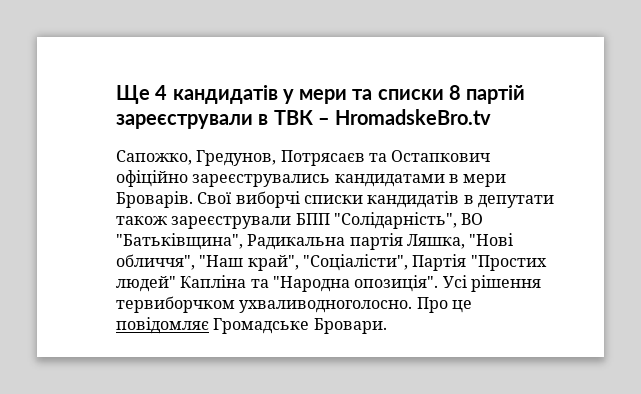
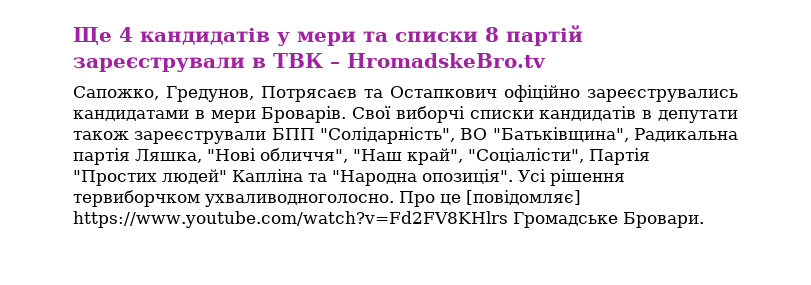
- Про це повідомляє Громадське Бровари.
+ Про це [повідомляє] https://www.youtube.com/watch?v=Fd2FV8KHlrs Громадське Бровари.

